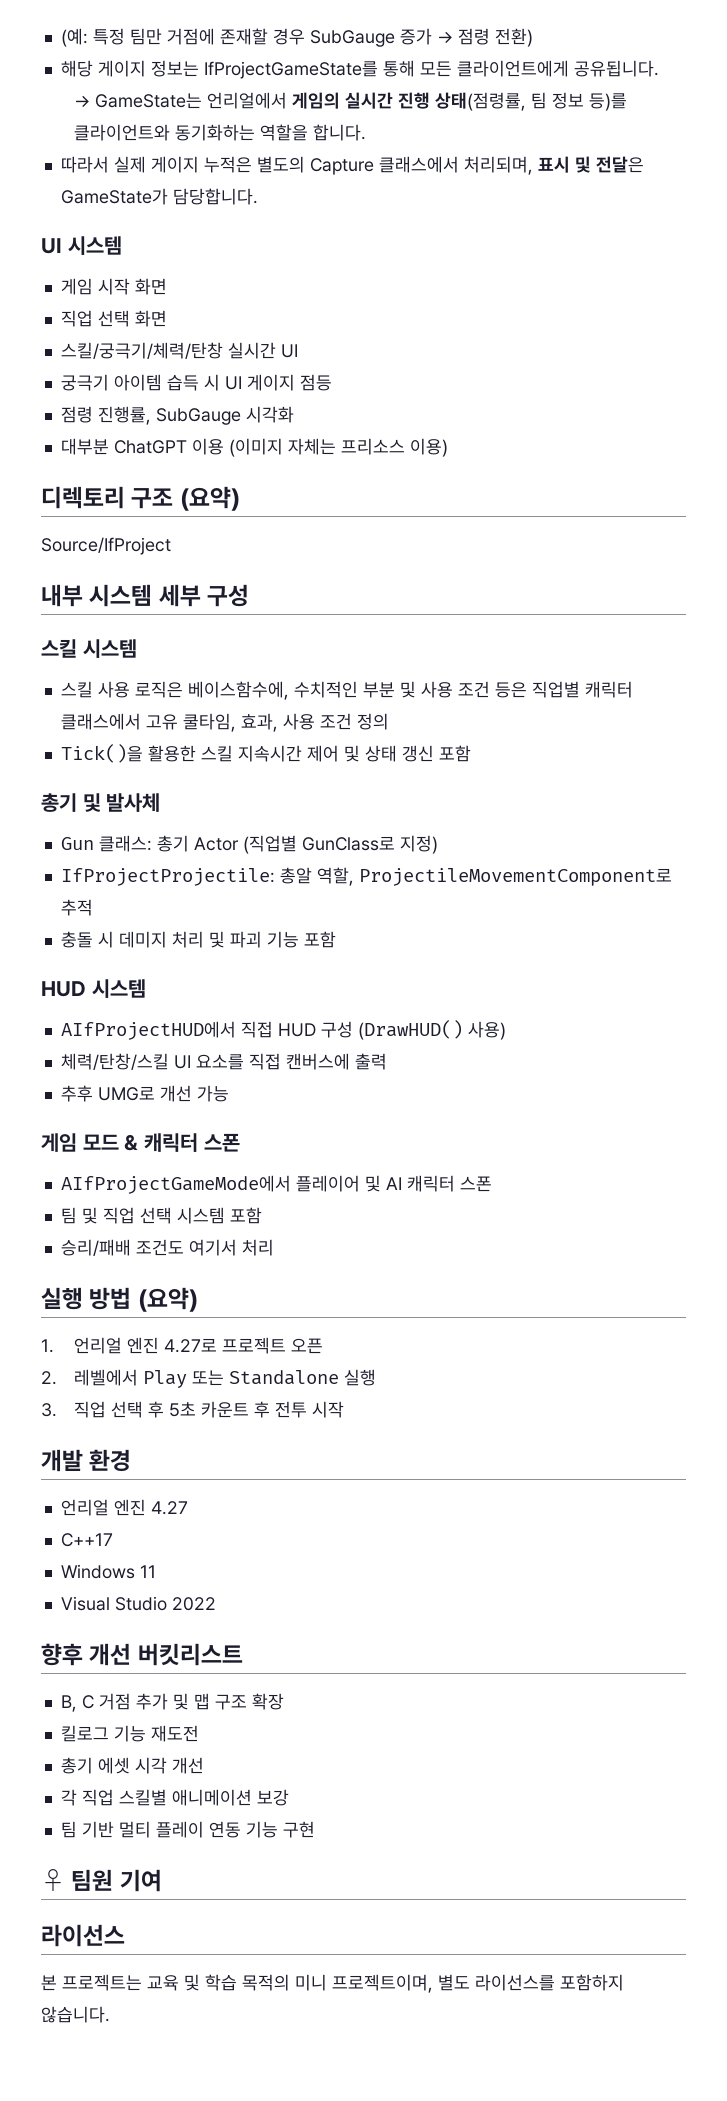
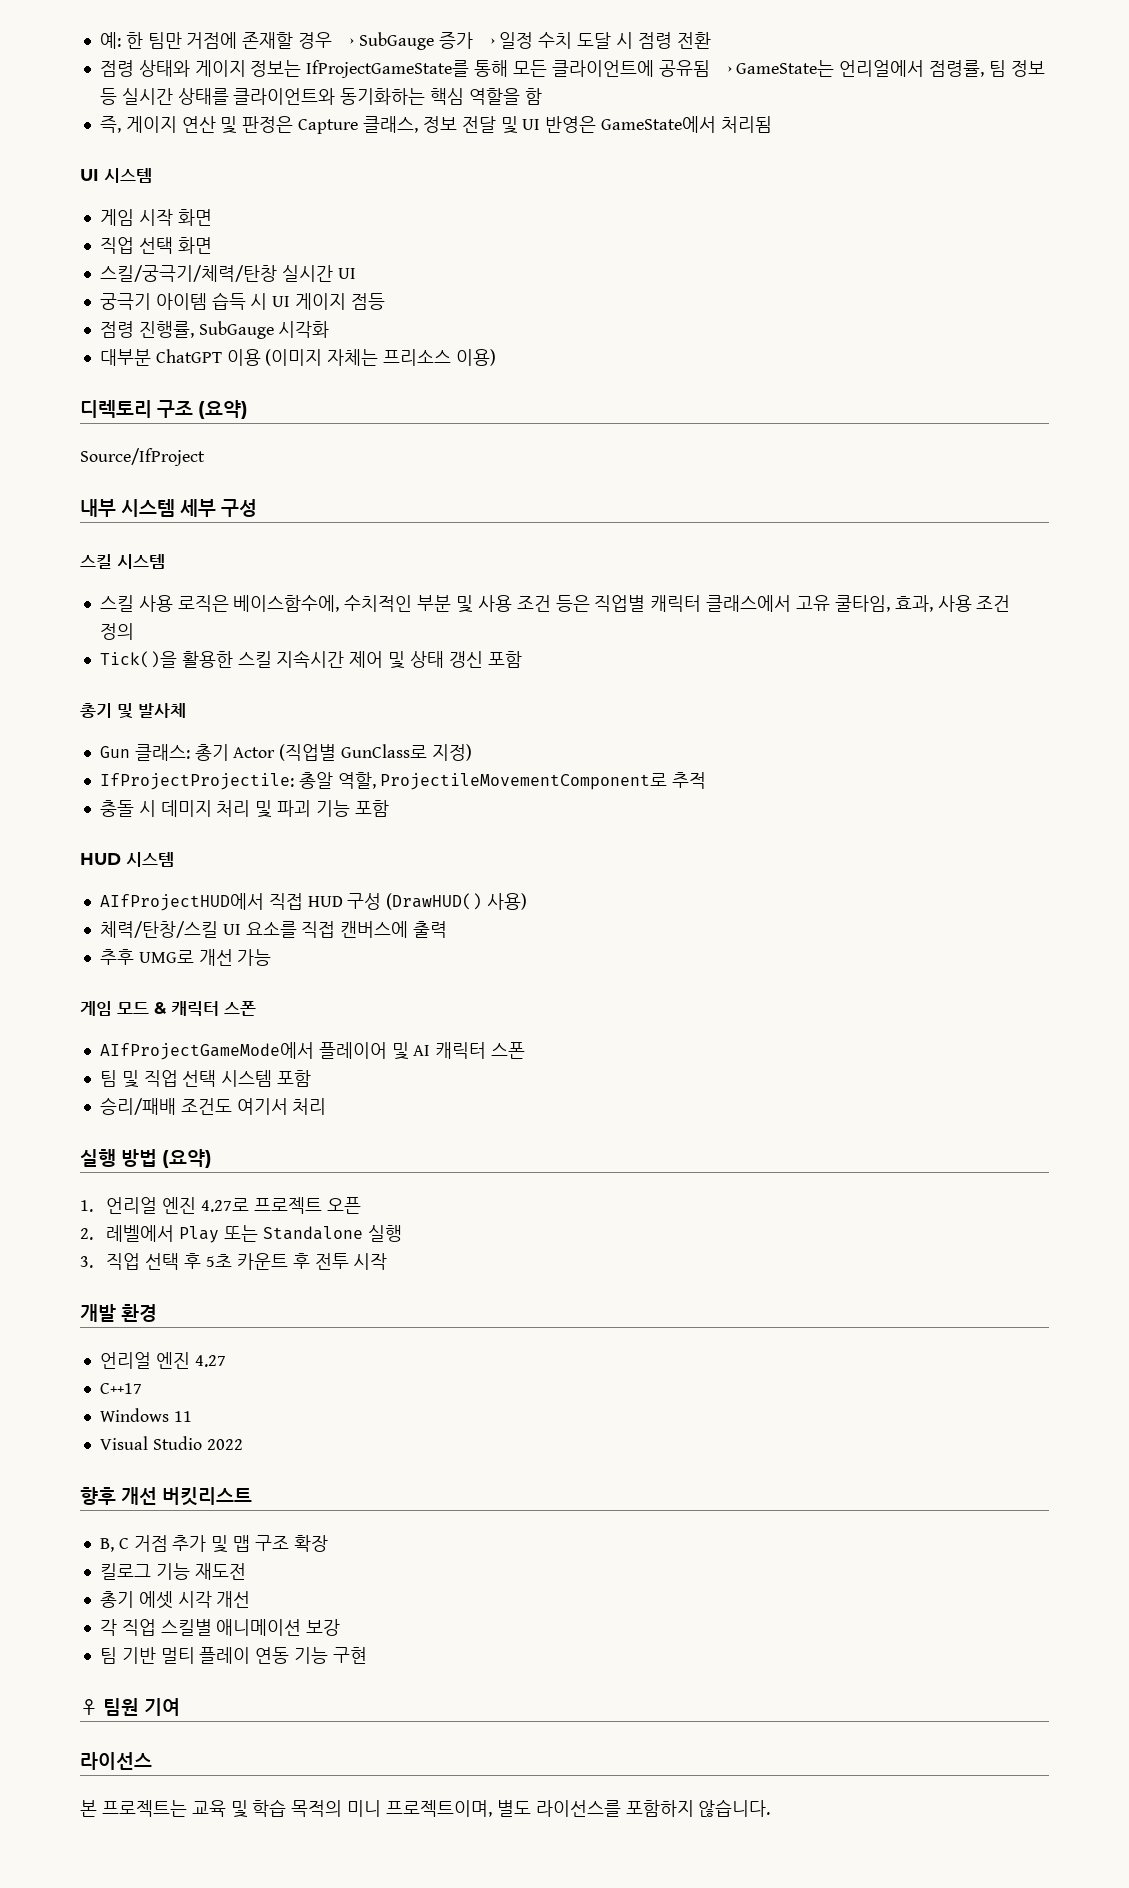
- (예: 특정 팀만 거점에 존재할 경우 SubGauge 증가 → 점령 전환)
- 해당 게이지 정보는 IfProjectGameState를 통해 모든 클라이언트에게 공유됩니다.
- → GameState는 언리얼에서 게임의 실시간 진행 상태(점령률, 팀 정보 등)를 클라이언트와 동기화하는 역할을 합니다.
- 따라서 실제 게이지 누적은 별도의 Capture 클래스에서 처리되며, 표시 및 전달은 GameState가 담당합니다.
+ 예: 한 팀만 거점에 존재할 경우 → SubGauge 증가 → 일정 수치 도달 시 점령 전환
+ 점령 상태와 게이지 정보는 IfProjectGameState를 통해 모든 클라이언트에 공유됨 → GameState는 언리얼에서 점령률, 팀 정보 등 실시간 상태를 클라이언트와 동기화하는 핵심 역할을 함
+ 즉, 게이지 연산 및 판정은 Capture 클래스, 정보 전달 및 UI 반영은 GameState에서 처리됨

